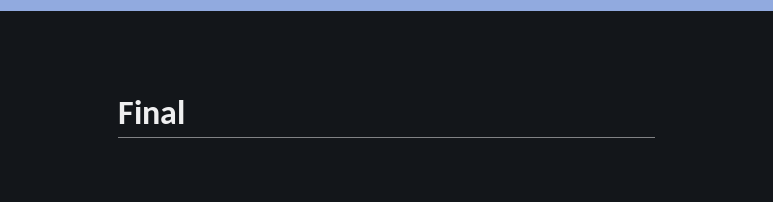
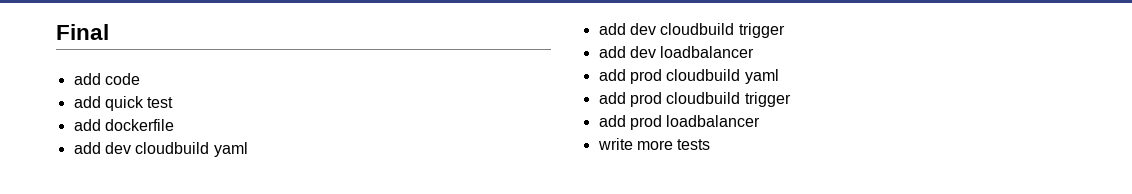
+ add code
+ add quick test
+ add dockerfile
+ add dev cloudbuild yaml
+ add dev cloudbuild trigger
+ add dev loadbalancer
+ add prod cloudbuild yaml
+ add prod cloudbuild trigger
+ add prod loadbalancer
+ write more tests

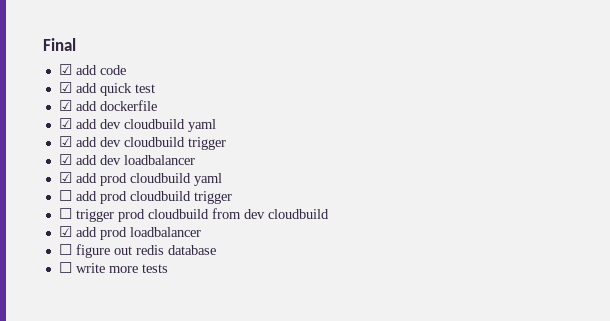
- add code
+ ☑ add code
- add quick test
+ ☑ add quick test
- add dockerfile
+ ☑ add dockerfile
- add dev cloudbuild yaml
+ ☑ add dev cloudbuild yaml
- add dev cloudbuild trigger
+ ☑ add dev cloudbuild trigger
- add dev loadbalancer
+ ☑ add dev loadbalancer
- add prod cloudbuild yaml
+ ☑ add prod cloudbuild yaml
- add prod cloudbuild trigger
+ ☐ add prod cloudbuild trigger
- add prod loadbalancer
- write more tests
+ ☐ trigger prod cloudbuild from dev cloudbuild
+ ☑ add prod loadbalancer
+ ☐ figure out redis database
+ ☐ write more tests

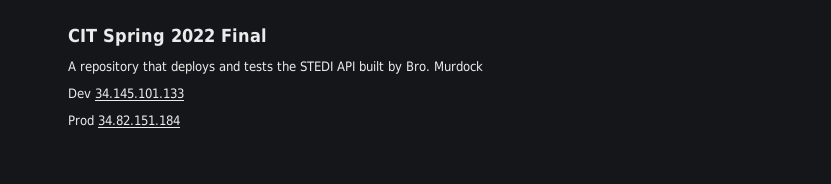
- Final
- ☑ add code
- ☑ add quick test
- ☑ add dockerfile
- ☑ add dev cloudbuild yaml
- ☑ add dev cloudbuild trigger
- ☑ add dev loadbalancer
- ☑ add prod cloudbuild yaml
- ☐ add prod cloudbuild trigger
- ☐ trigger prod cloudbuild from dev cloudbuild
- ☑ add prod loadbalancer
- ☐ figure out redis database
- ☐ write more tests
+ CIT Spring 2022 Final
+ A repository that deploys and tests the STEDI API built by Bro. Murdock
+ Dev 34.145.101.133
+ Prod 34.82.151.184

